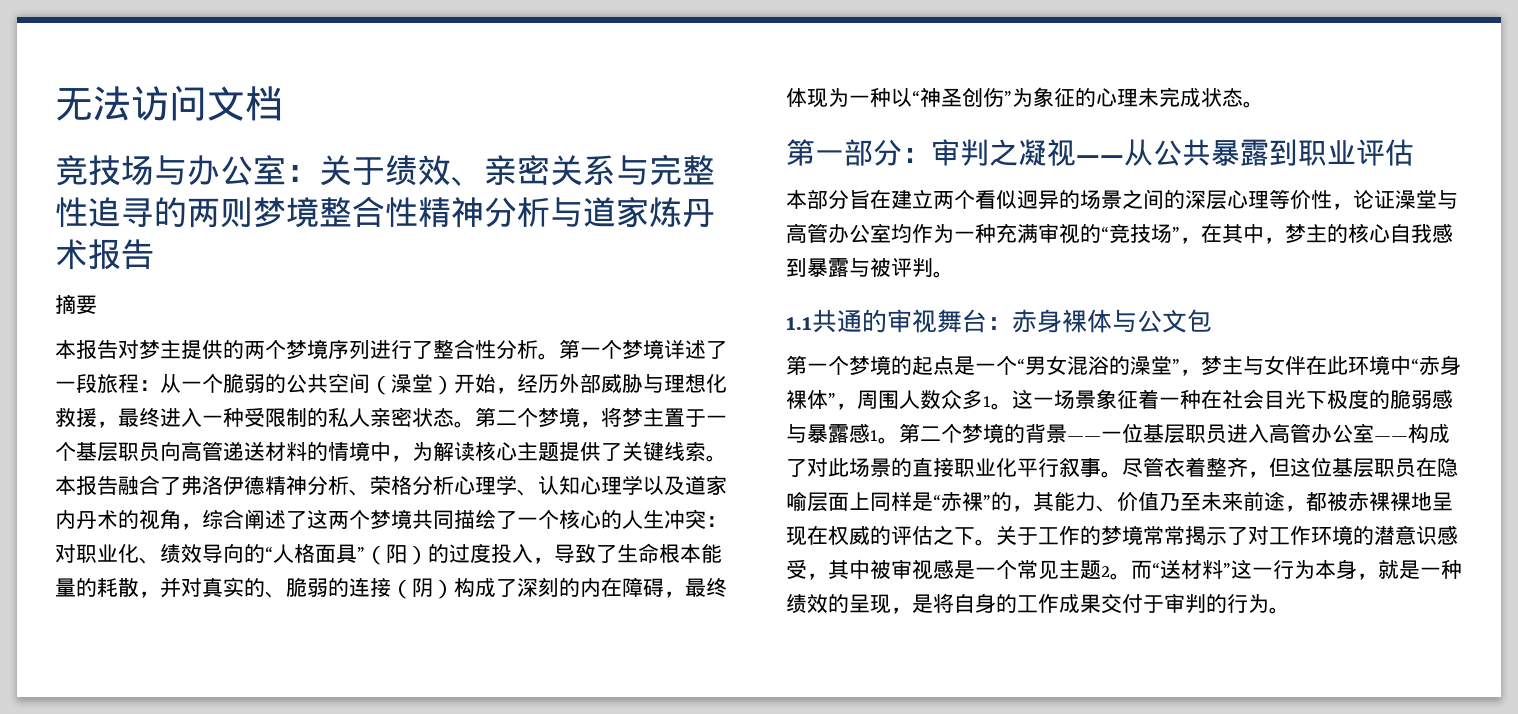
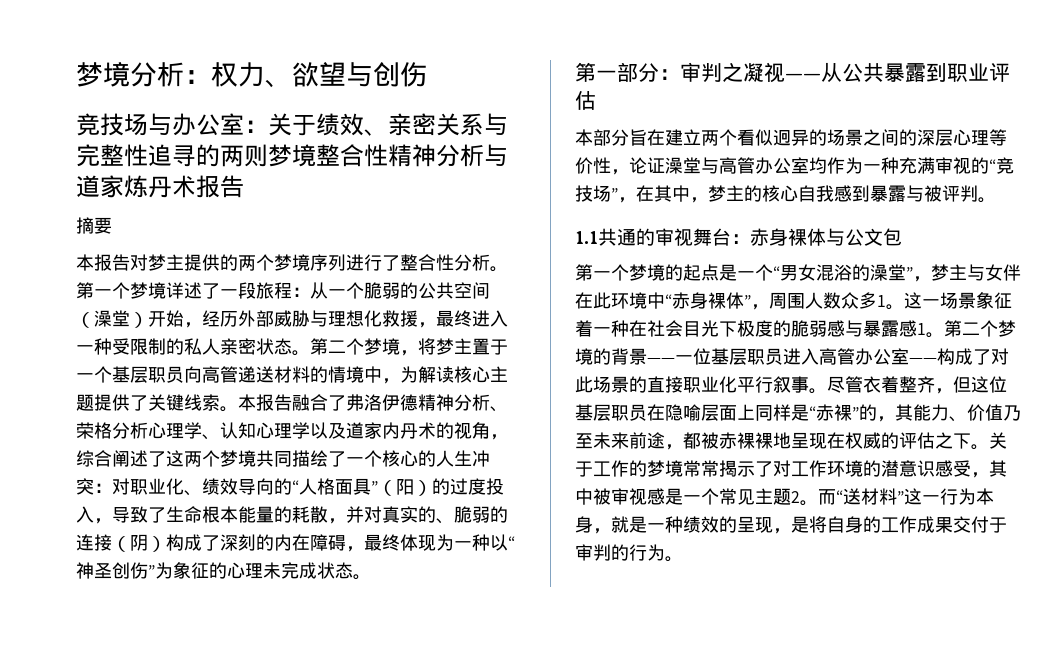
- 无法访问文档
+ 梦境分析：权力、欲望与创伤

